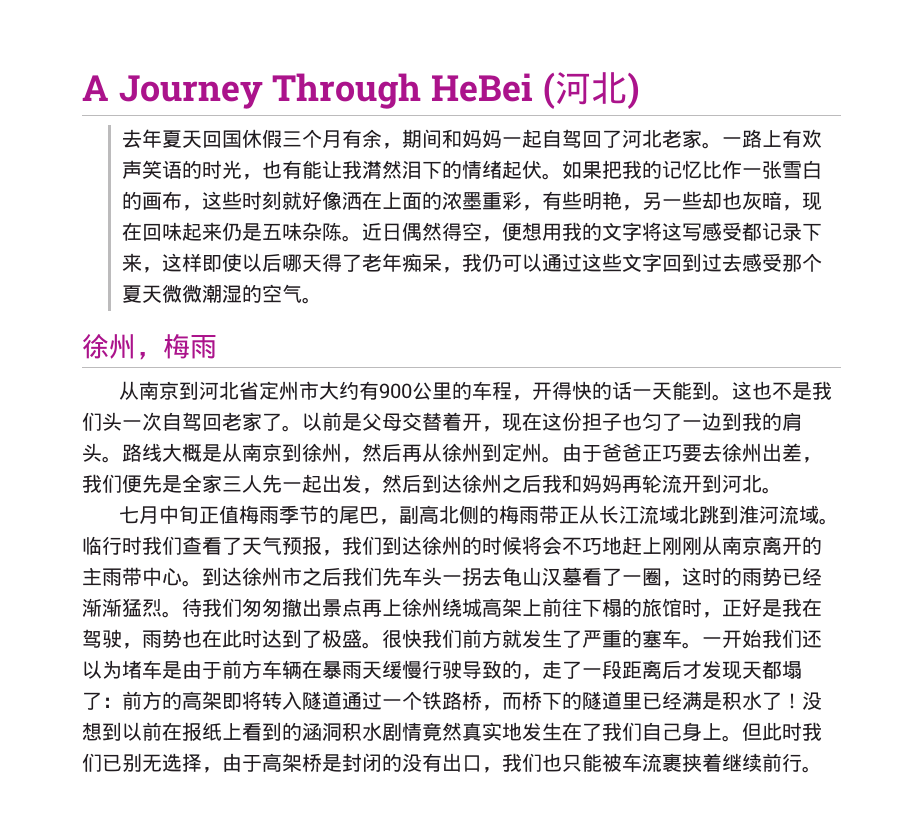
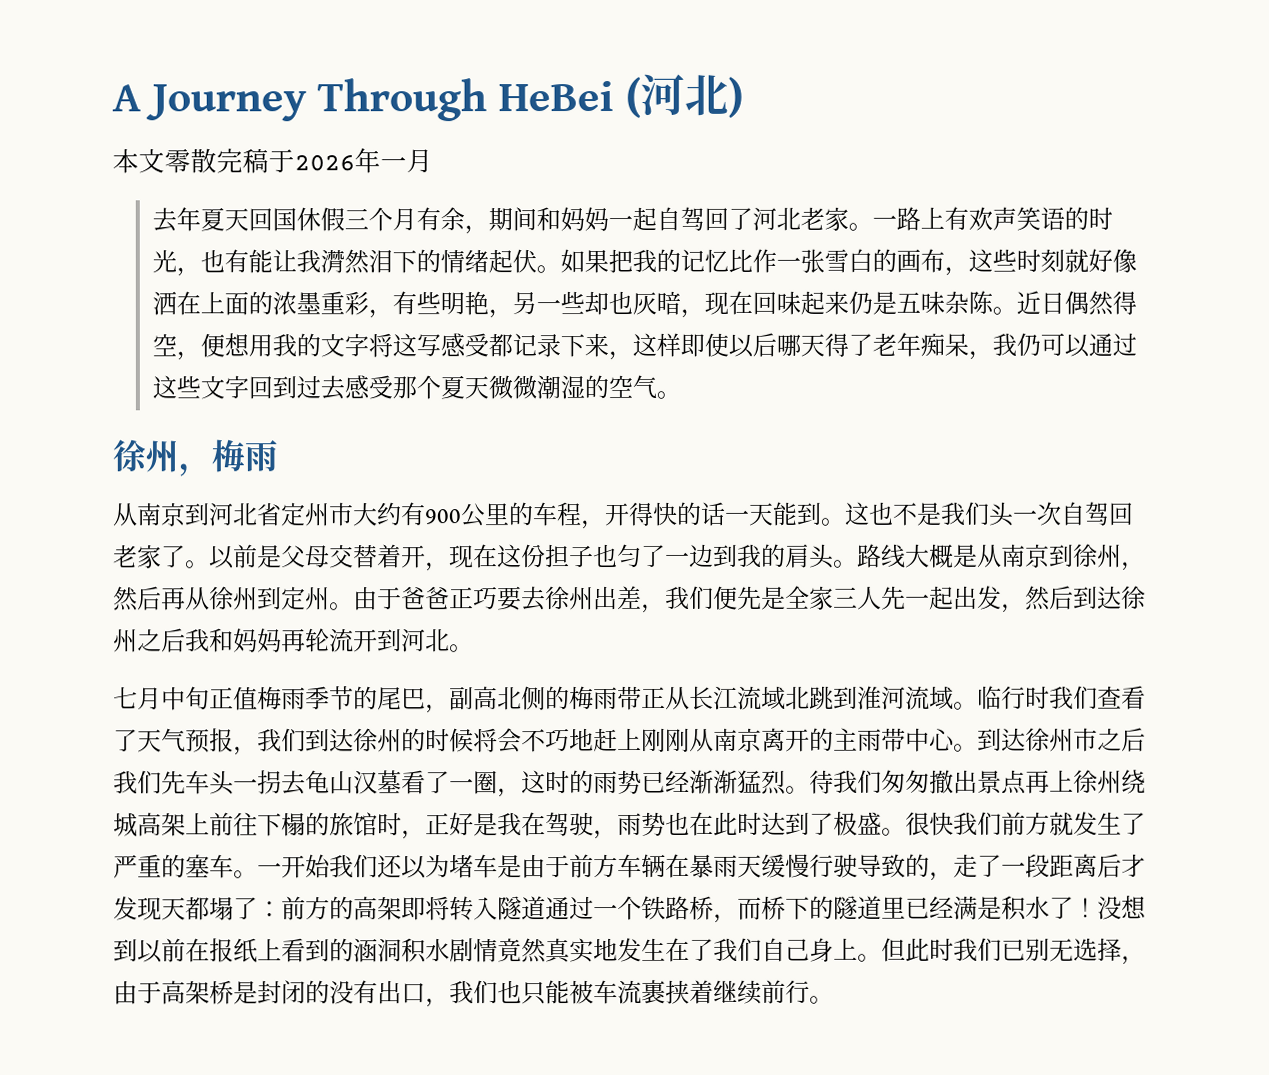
+ 本文零散完稿于2026年一月

